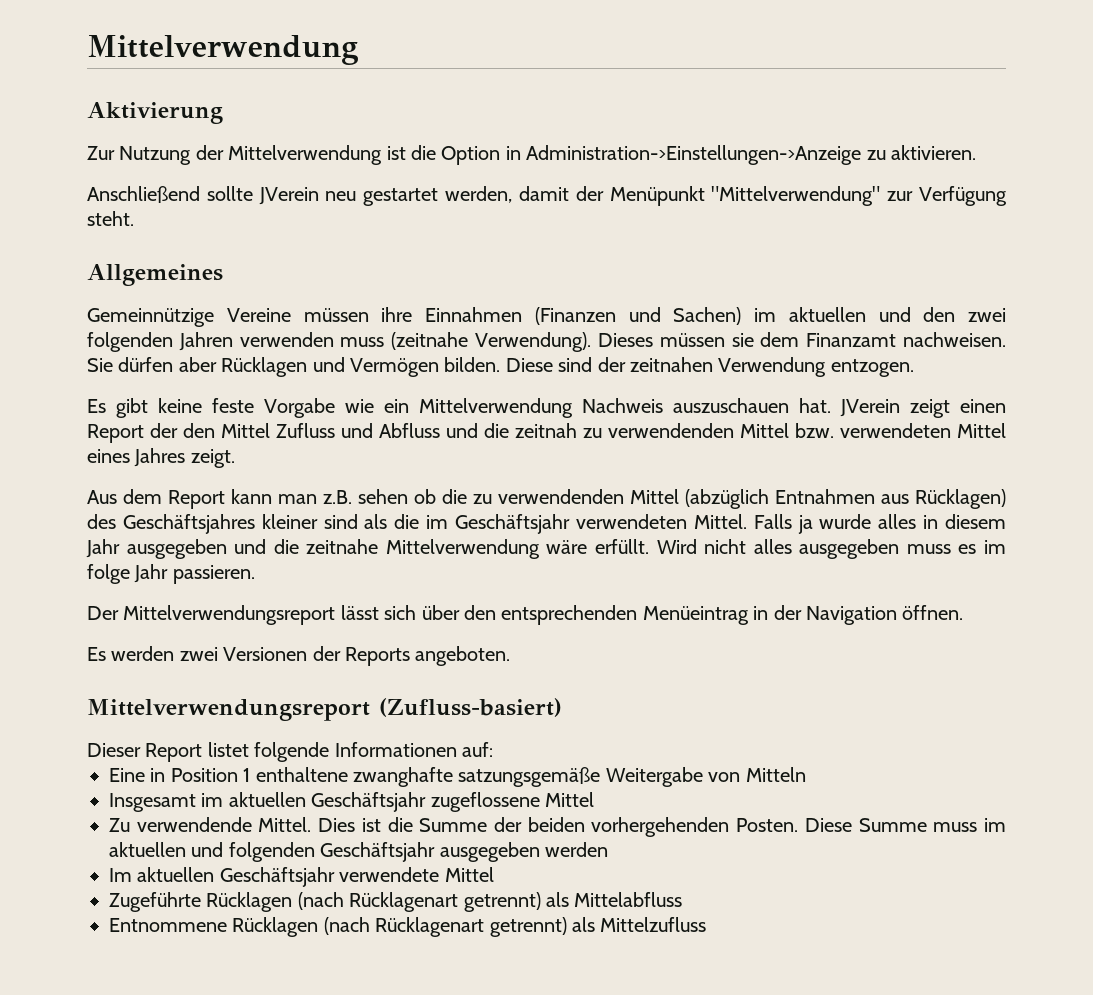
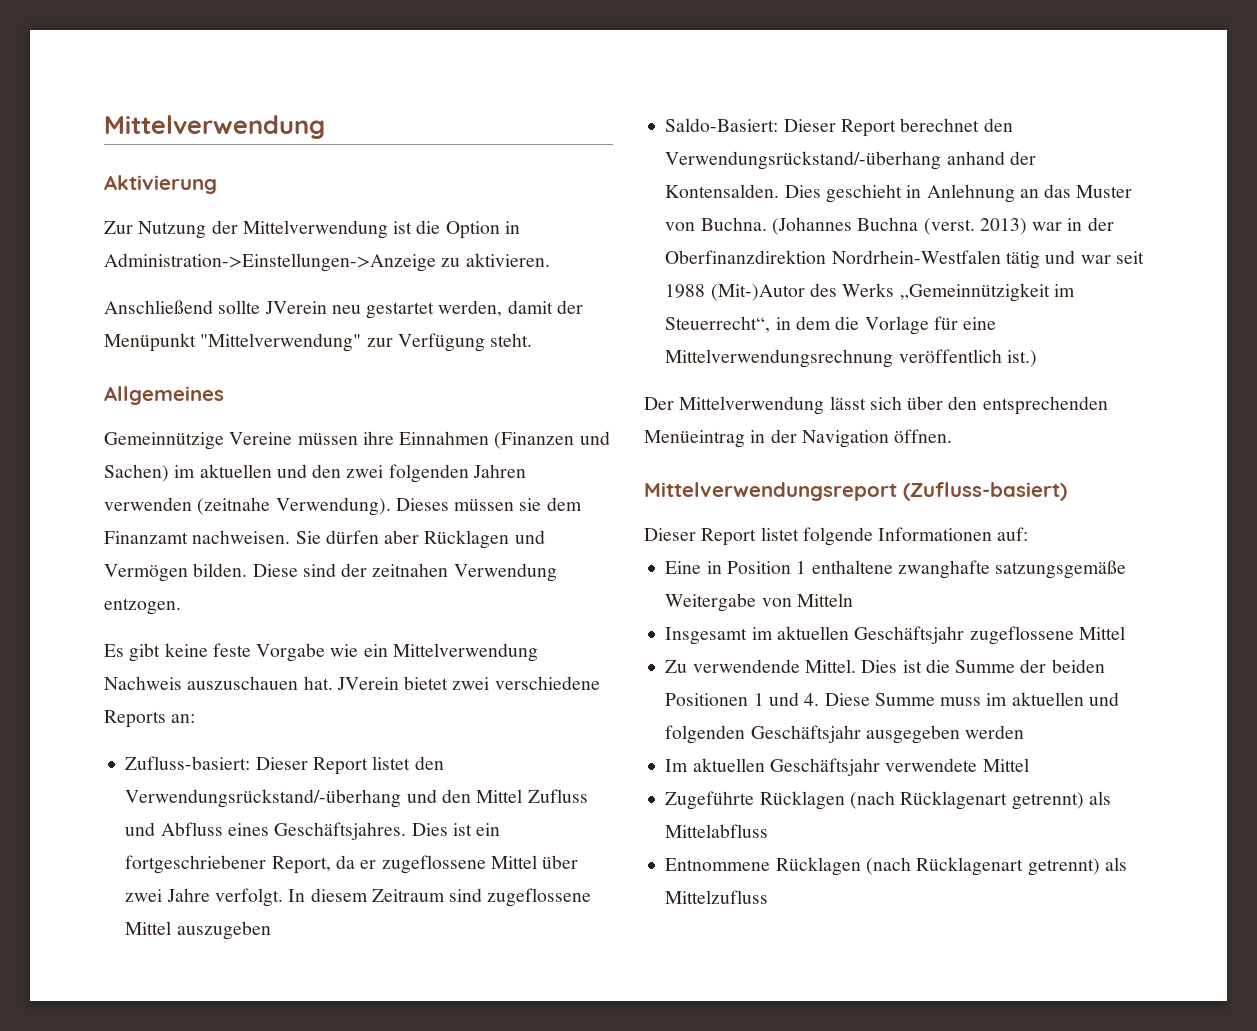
- Gemeinnützige Vereine müssen ihre Einnahmen (Finanzen und Sachen) im aktuellen und den zwei folgenden Jahren verwenden muss (zeitnahe Verwendung).
+ Gemeinnützige Vereine müssen ihre Einnahmen (Finanzen und Sachen) im aktuellen und den zwei folgenden Jahren verwenden (zeitnahe Verwendung).
- JVerein zeigt einen Report der den Mittel Zufluss und Abfluss und die zeitnah zu verwendenden Mittel bzw. verwendeten Mittel eines Jahres zeigt.
- Aus dem Report kann man z.B. sehen ob die zu verwendenden Mittel (abzüglich Entnahmen aus Rücklagen) des Geschäftsjahres kleiner sind als die im Geschäftsjahr verwendeten Mittel. Falls ja wurde alles in diesem Jahr ausgegeben und die zeitnahe Mittelverwendung wäre erfüllt. Wird nicht alles ausgegeben muss es im folge Jahr passieren.
+ JVerein bietet zwei verschiedene Reports an:
+ Zufluss-basiert: Dieser Report listet den Verwendungsrückstand/-überhang und den Mittel Zufluss und Abfluss eines Geschäftsjahres. Dies ist ein fortgeschriebener Report, da er zugeflossene Mittel über zwei Jahre verfolgt. In diesem Zeitraum sind zugeflossene Mittel auszugeben
+ Saldo-Basiert: Dieser Report berechnet den Verwendungsrückstand/-überhang anhand der Kontensalden. Dies geschieht in Anlehnung an das Muster von Buchna. (Johannes Buchna (verst. 2013) war in der Oberfinanzdirektion Nordrhein-Westfalen tätig und war seit 1988 (Mit-)Autor des Werks „Gemeinnützigkeit im Steuerrecht“, in dem die Vorlage für eine Mittelverwendungsrechnung veröffentlich ist.)
- Der Mittelverwendungsreport lässt sich über den entsprechenden Menüeintrag in der Navigation öffnen.
+ Der Mittelverwendung lässt sich über den entsprechenden Menüeintrag in der Navigation öffnen.
- Es werden zwei Versionen der Reports angeboten.
- Dies ist die Summe der beiden vorhergehenden Posten. Diese Summe muss im aktuellen und folgenden Geschäftsjahr ausgegeben werden
+ Dies ist die Summe der beiden Positionen 1 und 4. Diese Summe muss im aktuellen und folgenden Geschäftsjahr ausgegeben werden

